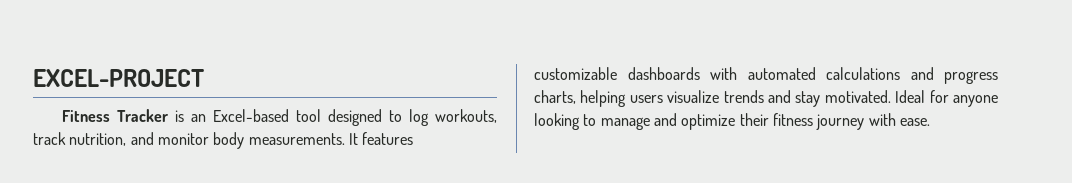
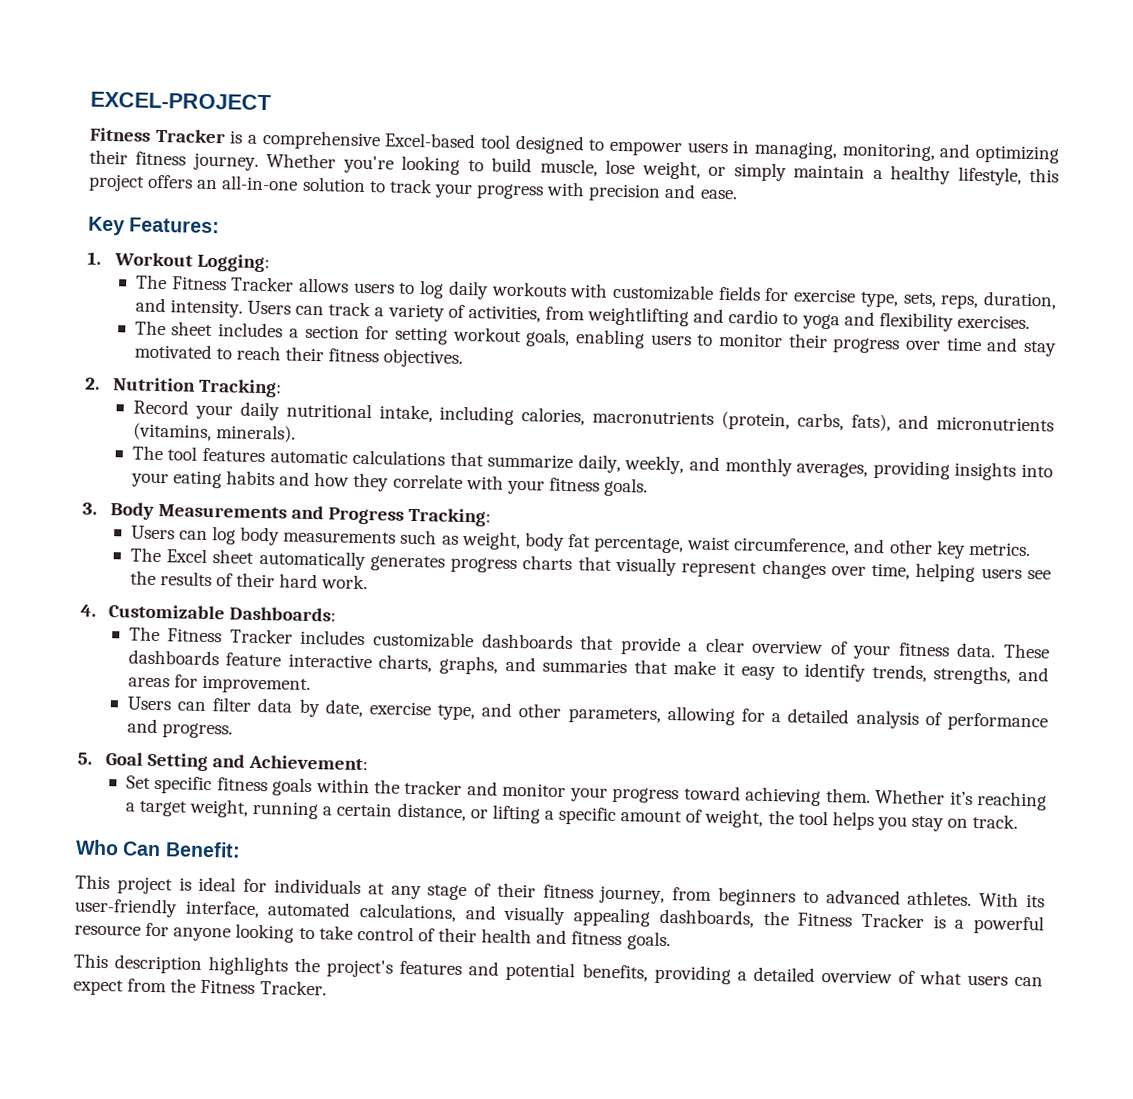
- Fitness Tracker is an Excel-based tool designed to log workouts, track nutrition, and monitor body measurements. It features customizable dashboards with automated calculations and progress charts, helping users visualize trends and stay motivated. Ideal for anyone looking to manage and optimize their fitness journey with ease.
+ Fitness Tracker is a comprehensive Excel-based tool designed to empower users in managing, monitoring, and optimizing their fitness journey. Whether you're looking to build muscle, lose weight, or simply maintain a healthy lifestyle, this project offers an all-in-one solution to track your progress with precision and ease.
+ Key Features:
+ 1. Workout Logging:
+ The Fitness Tracker allows users to log daily workouts with customizable fields for exercise type, sets, reps, duration, and intensity. Users can track a variety of activities, from weightlifting and cardio to yoga and flexibility exercises.
+ The sheet includes a section for setting workout goals, enabling users to monitor their progress over time and stay motivated to reach their fitness objectives.
+ 2. Nutrition Tracking:
+ Record your daily nutritional intake, including calories, macronutrients (protein, carbs, fats), and micronutrients (vitamins, minerals).
+ The tool features automatic calculations that summarize daily, weekly, and monthly averages, providing insights into your eating habits and how they correlate with your fitness goals.
+ 3. Body Measurements and Progress Tracking:
+ Users can log body measurements such as weight, body fat percentage, waist circumference, and other key metrics.
+ The Excel sheet automatically generates progress charts that visually represent changes over time, helping users see the results of their hard work.
+ 4. Customizable Dashboards:
+ The Fitness Tracker includes customizable dashboards that provide a clear overview of your fitness data. These dashboards feature interactive charts, graphs, and summaries that make it easy to identify trends, strengths, and areas for improvement.
+ Users can filter data by date, exercise type, and other parameters, allowing for a detailed analysis of performance and progress.
+ 5. Goal Setting and Achievement:
+ Set specific fitness goals within the tracker and monitor your progress toward achieving them. Whether it’s reaching a target weight, running a certain distance, or lifting a specific amount of weight, the tool helps you stay on track.
+ Who Can Benefit:
+ This project is ideal for individuals at any stage of their fitness journey, from beginners to advanced athletes. With its user-friendly interface, automated calculations, and visually appealing dashboards, the Fitness Tracker is a powerful resource for anyone looking to take control of their health and fitness goals.
+ This description highlights the project's features and potential benefits, providing a detailed overview of what users can expect from the Fitness Tracker.

